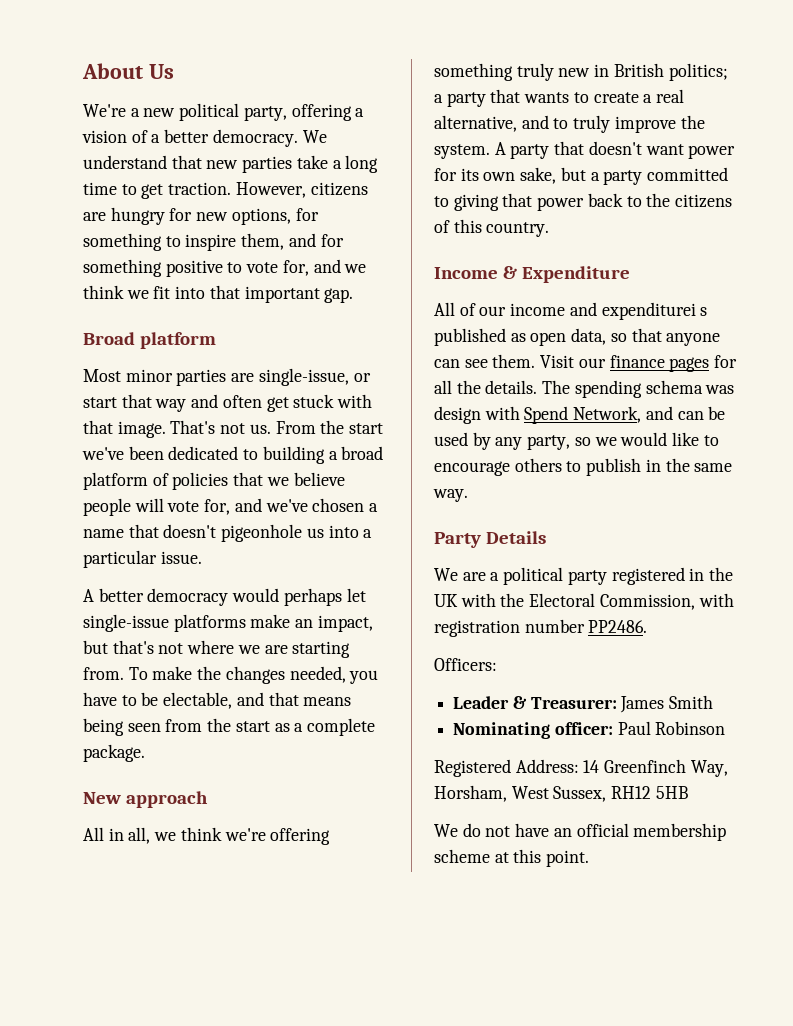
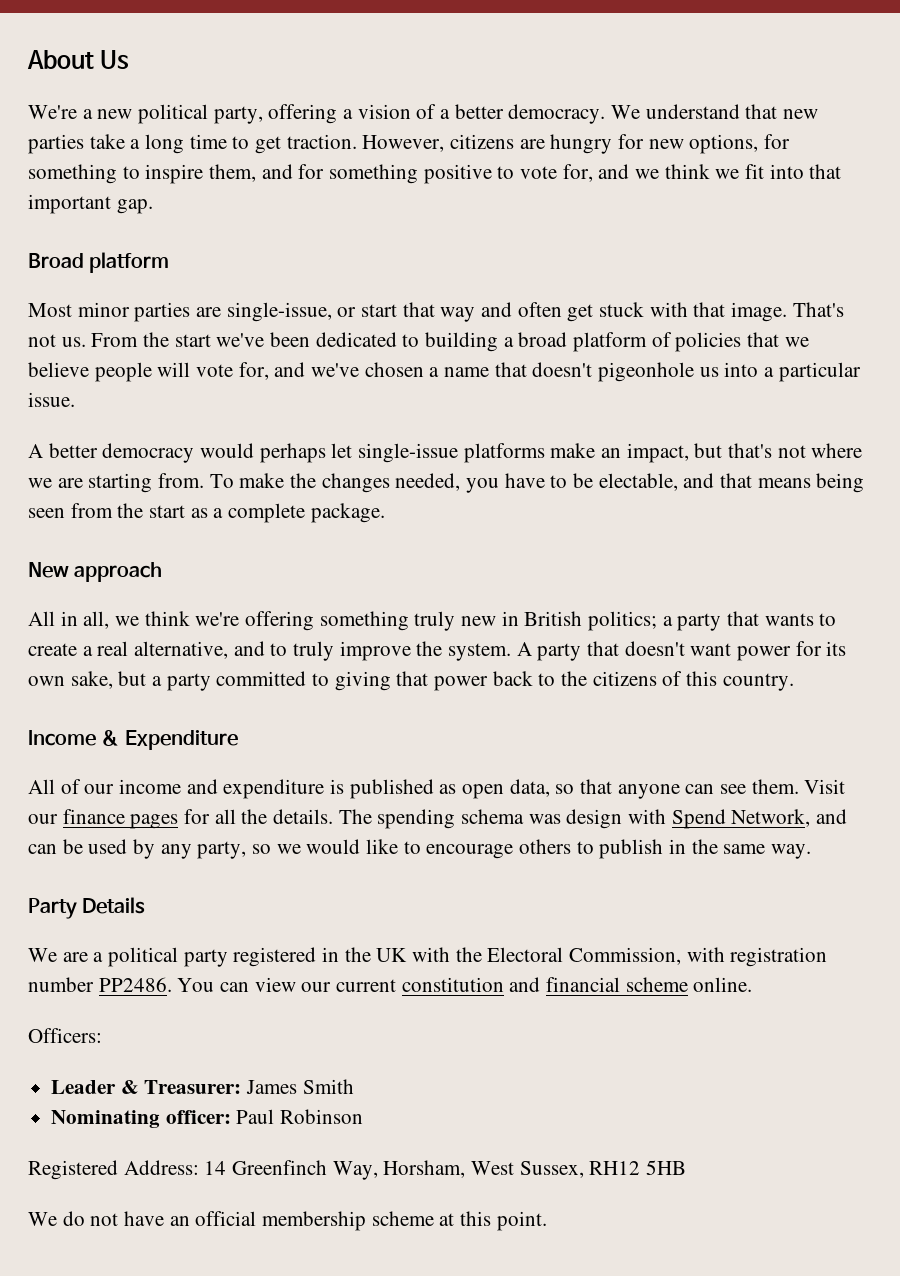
- All of our income and expenditurei s published as open data, so that anyone can see them.
+ All of our income and expenditure is published as open data, so that anyone can see them.
+ You can view our current constitution and financial scheme online.

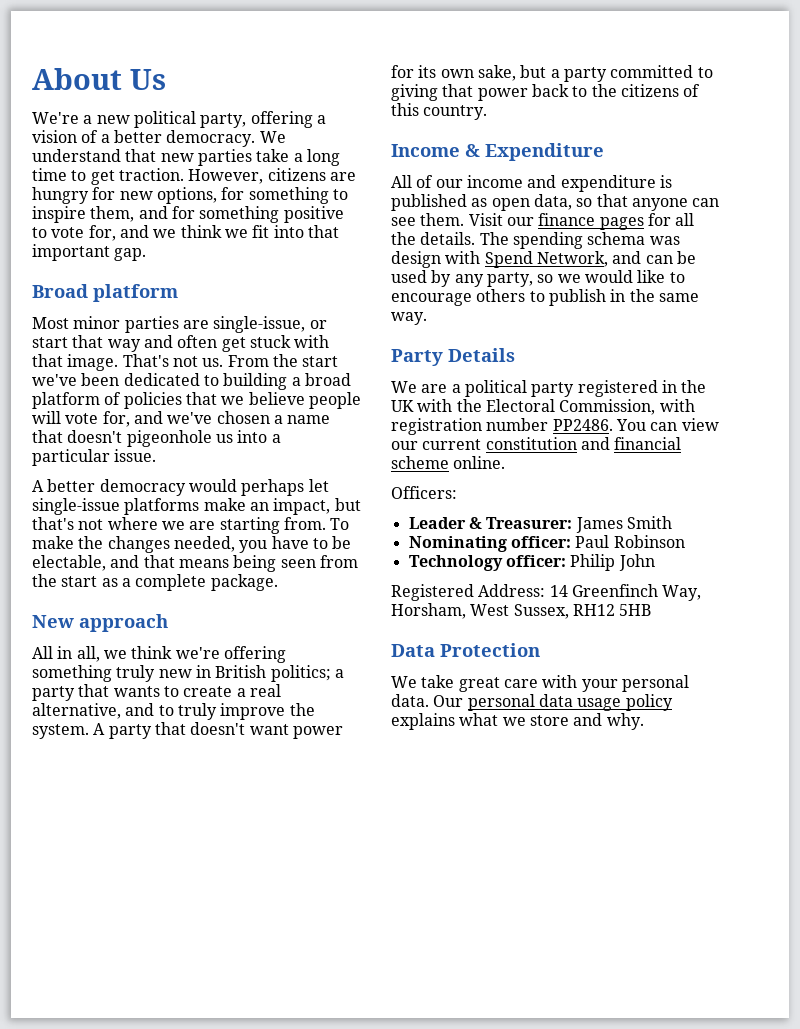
+ Technology officer: Philip John
- We do not have an official membership scheme at this point.
+ Data Protection
+ We take great care with your personal data. Our personal data usage policy explains what we store and why.

